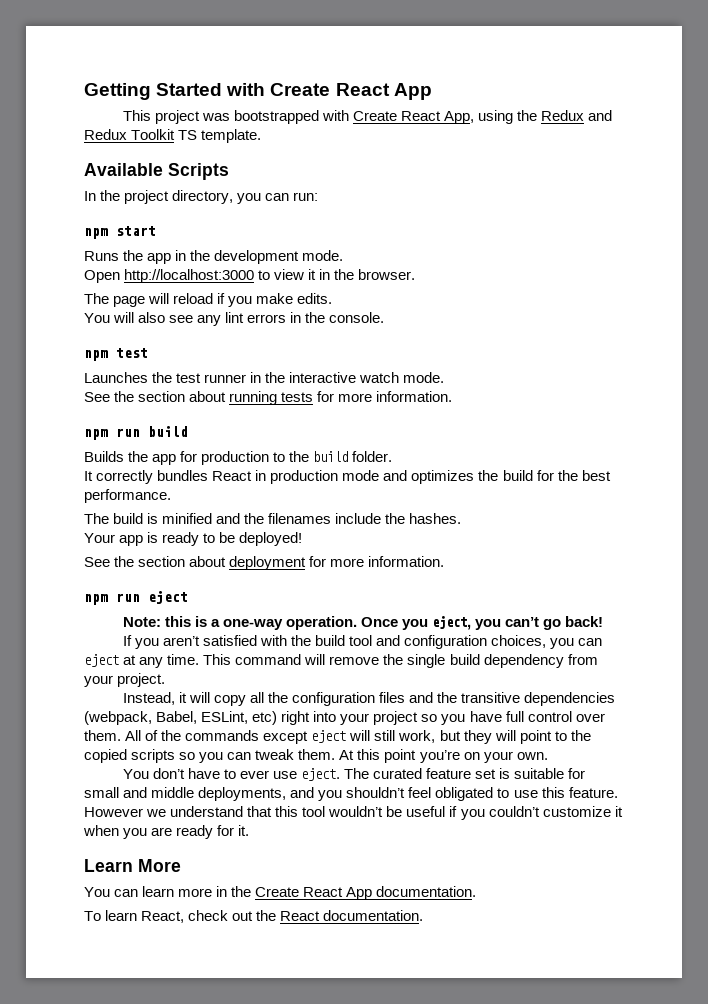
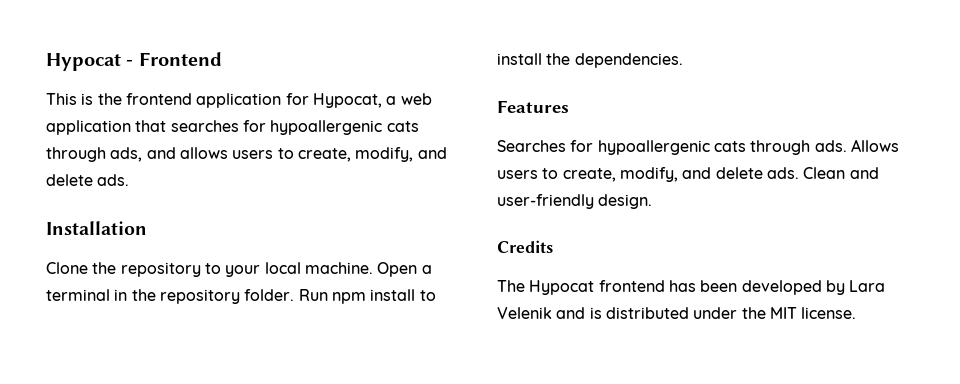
- Getting Started with Create React App
- This project was bootstrapped with Create React App, using the Redux and Redux Toolkit TS template.
- Available Scripts
- In the project directory, you can run:
- npm start
- Runs the app in the development mode.
- Open http://localhost:3000 to view it in the browser.
- The page will reload if you make edits.
- You will also see any lint errors in the console.
- npm test
- Launches the test runner in the interactive watch mode.
- See the section about running tests for more information.
- npm run build
- Builds the app for production to the build folder.
- It correctly bundles React in production mode and optimizes the build for the best performance.
- The build is minified and the filenames include the hashes.
- Your app is ready to be deployed!
- See the section about deployment for more information.
- npm run eject
- Note: this is a one-way operation. Once you eject, you can’t go back!
- If you aren’t satisfied with the build tool and configuration choices, you can eject at any time. This command will remove the single build dependency from your project.
- Instead, it will copy all the configuration files and the transitive dependencies (webpack, Babel, ESLint, etc) right into your project so you have full control over them. All of the commands except eject will still work, but they will point to the copied scripts so you can tweak them. At this point you’re on your own.
- You don’t have to ever use eject. The curated feature set is suitable for small and middle deployments, and you shouldn’t feel obligated to use this feature. However we understand that this tool wouldn’t be useful if you couldn’t customize it when you are ready for it.
- Learn More
- You can learn more in the Create React App documentation.
- To learn React, check out the React documentation.
+ Hypocat - Frontend
+ This is the frontend application for Hypocat, a web application that searches for hypoallergenic cats through ads, and allows users to create, modify, and delete ads.
+ Installation
+ Clone the repository to your local machine. Open a terminal in the repository folder. Run npm install to install the dependencies.
+ Features
+ Searches for hypoallergenic cats through ads. Allows users to create, modify, and delete ads. Clean and user-friendly design.
+ Credits
+ The Hypocat frontend has been developed by Lara Velenik and is distributed under the MIT license.

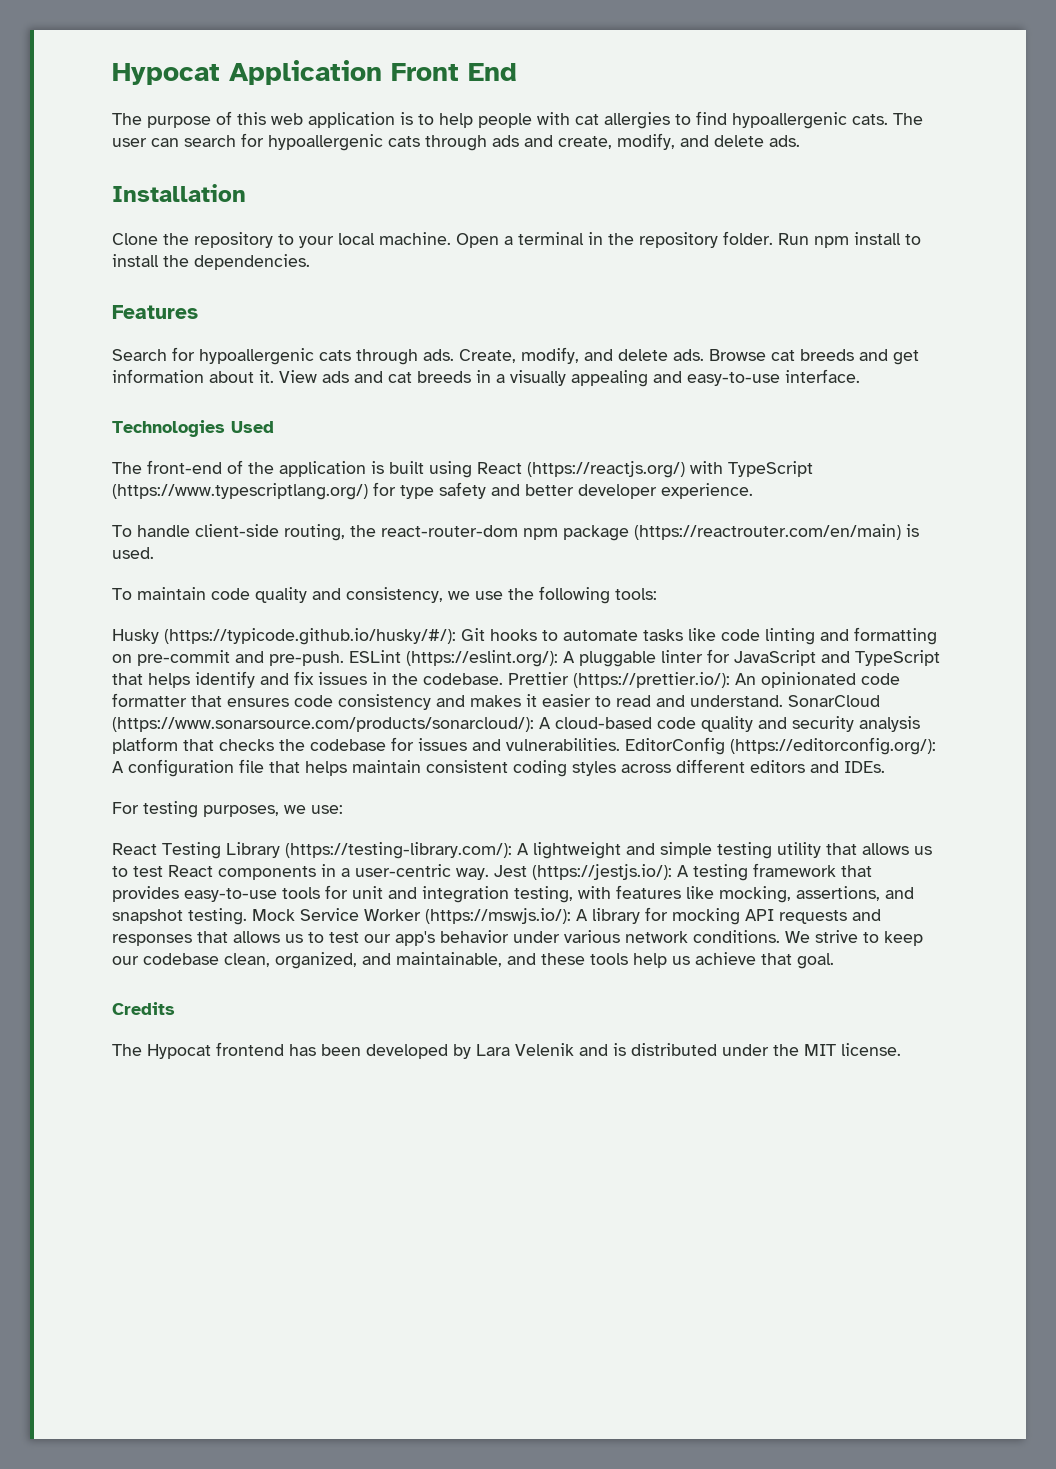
- Hypocat - Frontend
- This is the frontend application for Hypocat, a web application that searches for hypoallergenic cats through ads, and allows users to create, modify, and delete ads.
+ Hypocat Application Front End
+ The purpose of this web application is to help people with cat allergies to find hypoallergenic cats. The user can search for hypoallergenic cats through ads and create, modify, and delete ads.
- Searches for hypoallergenic cats through ads.
+ Search for hypoallergenic cats through ads.
- Allows users to create, modify, and delete ads. Clean and user-friendly design.
+ Create, modify, and delete ads. Browse cat breeds and get information about it. View ads and cat breeds in a visually appealing and easy-to-use interface.
+ Technologies Used
+ The front-end of the application is built using React (https://reactjs.org/) with TypeScript (https://www.typescriptlang.org/) for type safety and better developer experience.
+ To handle client-side routing, the react-router-dom npm package (https://reactrouter.com/en/main) is used.
+ To maintain code quality and consistency, we use the following tools:
+ Husky (https://typicode.github.io/husky/#/): Git hooks to automate tasks like code linting and formatting on pre-commit and pre-push. ESLint (https://eslint.org/): A pluggable linter for JavaScript and TypeScript that helps identify and fix issues in the codebase. Prettier (https://prettier.io/): An opinionated code formatter that ensures code consistency and makes it easier to read and understand. SonarCloud (https://www.sonarsource.com/products/sonarcloud/): A cloud-based code quality and security analysis platform that checks the codebase for issues and vulnerabilities. EditorConfig (https://editorconfig.org/): A configuration file that helps maintain consistent coding styles across different editors and IDEs.
+ For testing purposes, we use:
+ React Testing Library (https://testing-library.com/): A lightweight and simple testing utility that allows us to test React components in a user-centric way. Jest (https://jestjs.io/): A testing framework that provides easy-to-use tools for unit and integration testing, with features like mocking, assertions, and snapshot testing. Mock Service Worker (https://mswjs.io/): A library for mocking API requests and responses that allows us to test our app's behavior under various network conditions. We strive to keep our codebase clean, organized, and maintainable, and these tools help us achieve that goal.

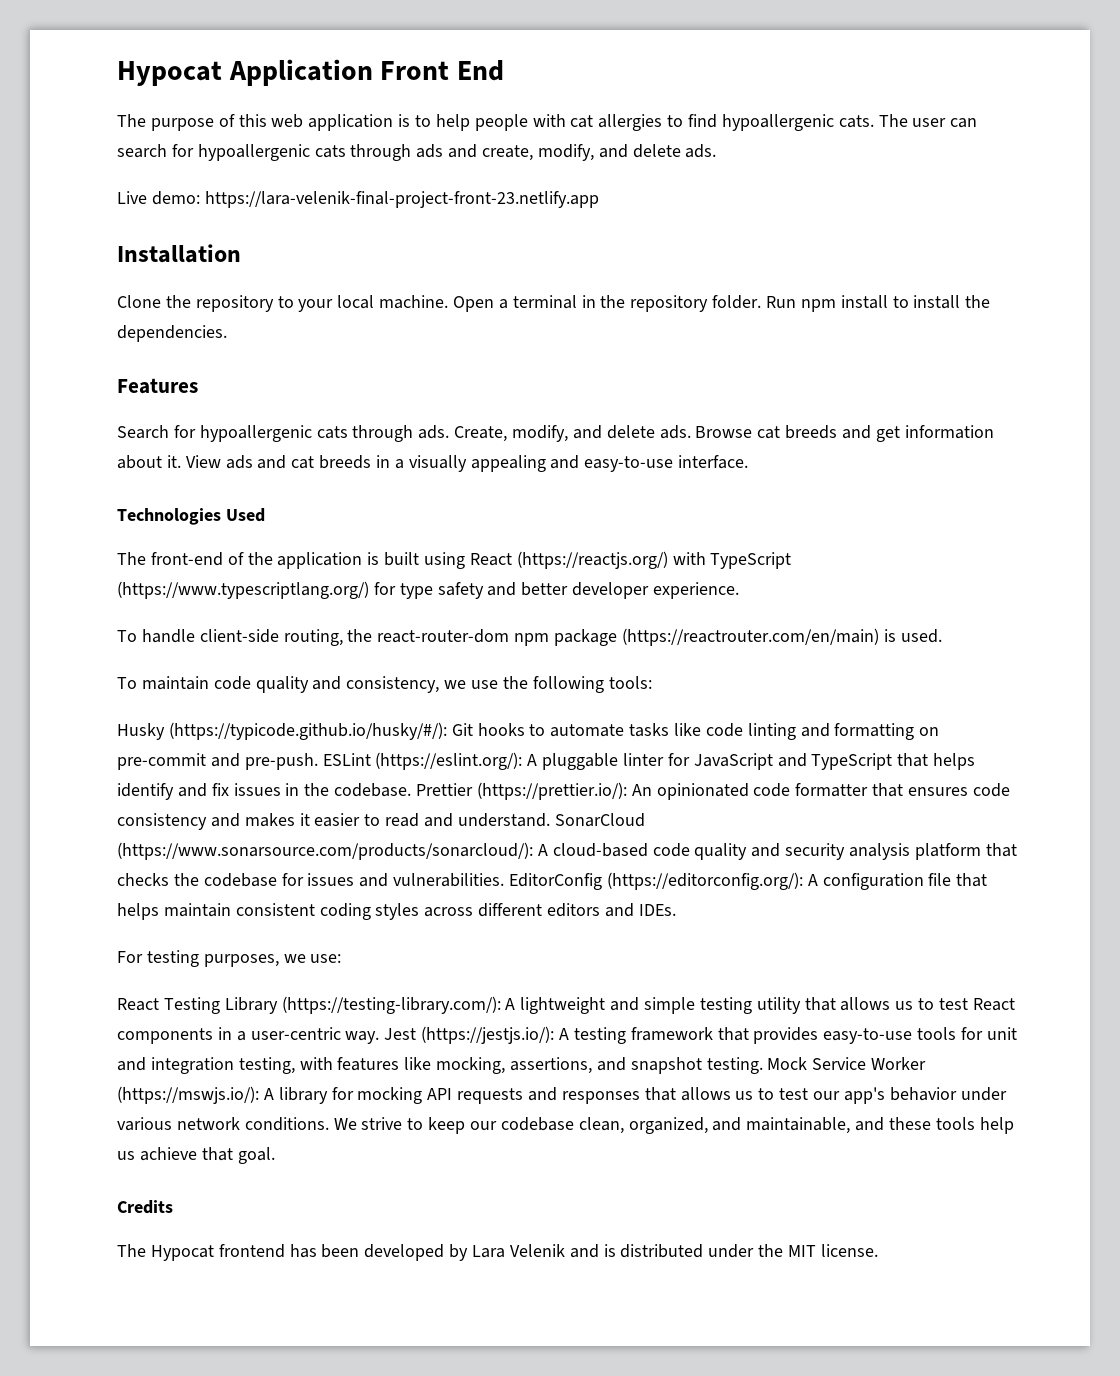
+ Live demo: https://lara-velenik-final-project-front-23.netlify.app

